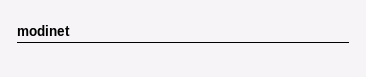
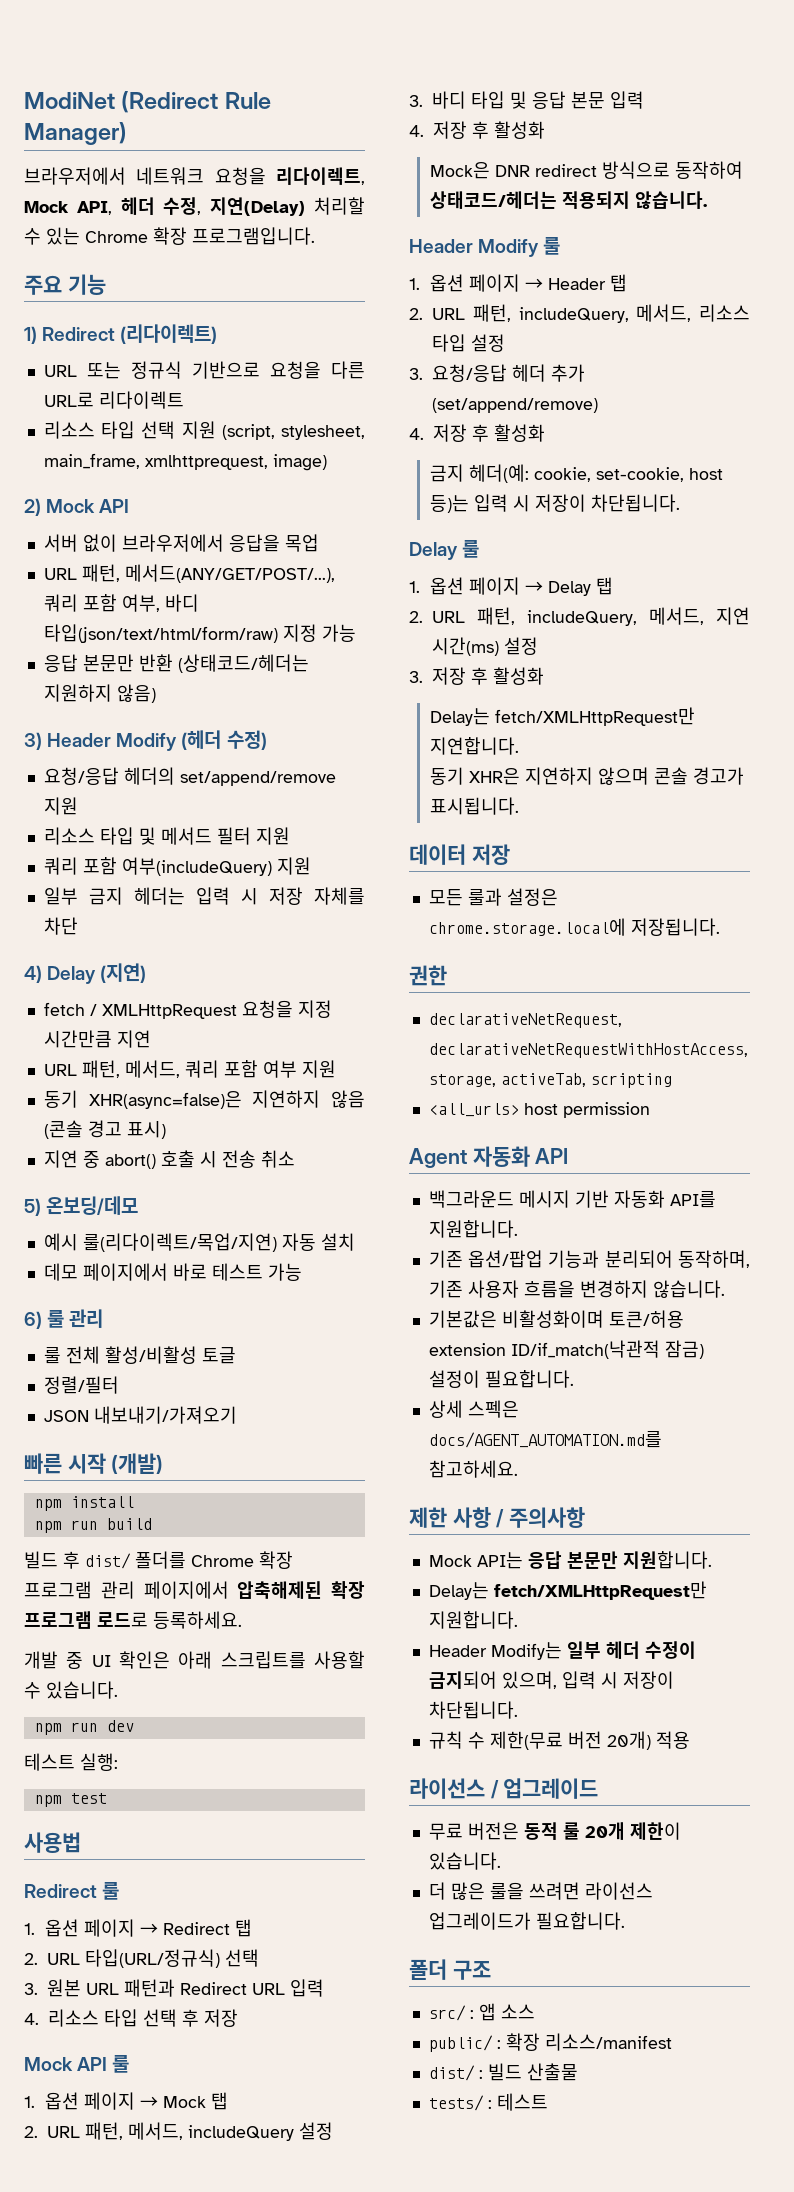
- modinet
+ ModiNet (Redirect Rule Manager)
+ 브라우저에서 네트워크 요청을 리다이렉트, Mock API, 헤더 수정, 지연(Delay) 처리할 수 있는 Chrome 확장 프로그램입니다.
+ 주요 기능
+ 1) Redirect (리다이렉트)
+ URL 또는 정규식 기반으로 요청을 다른 URL로 리다이렉트
+ 리소스 타입 선택 지원 (script, stylesheet, main_frame, xmlhttprequest, image)
+ 2) Mock API
+ 서버 없이 브라우저에서 응답을 목업
+ URL 패턴, 메서드(ANY/GET/POST/...), 쿼리 포함 여부, 바디 타입(json/text/html/form/raw) 지정 가능
+ 응답 본문만 반환 (상태코드/헤더는 지원하지 않음)
+ 3) Header Modify (헤더 수정)
+ 요청/응답 헤더의 set/append/remove 지원
+ 리소스 타입 및 메서드 필터 지원
+ 쿼리 포함 여부(includeQuery) 지원
+ 일부 금지 헤더는 입력 시 저장 자체를 차단
+ 4) Delay (지연)
+ fetch / XMLHttpRequest 요청을 지정 시간만큼 지연
+ URL 패턴, 메서드, 쿼리 포함 여부 지원
+ 동기 XHR(async=false)은 지연하지 않음 (콘솔 경고 표시)
+ 지연 중 abort() 호출 시 전송 취소
+ 5) 온보딩/데모
+ 예시 룰(리다이렉트/목업/지연) 자동 설치
+ 데모 페이지에서 바로 테스트 가능
+ 6) 룰 관리
+ 룰 전체 활성/비활성 토글
+ 정렬/필터
+ JSON 내보내기/가져오기
+ 빠른 시작 (개발)
+ npm install
+ npm run build
+ 빌드 후 dist/ 폴더를 Chrome 확장 프로그램 관리 페이지에서 압축해제된 확장 프로그램 로드로 등록하세요.
+ 개발 중 UI 확인은 아래 스크립트를 사용할 수 있습니다.
+ npm run dev
+ 테스트 실행:
+ npm test
+ 사용법
+ Redirect 룰
+ 1. 옵션 페이지 → Redirect 탭
+ 2. URL 타입(URL/정규식) 선택
+ 3. 원본 URL 패턴과 Redirect URL 입력
+ 4. 리소스 타입 선택 후 저장
+ Mock API 룰
+ 1. 옵션 페이지 → Mock 탭
+ 2. URL 패턴, 메서드, includeQuery 설정
+ 3. 바디 타입 및 응답 본문 입력
+ 4. 저장 후 활성화
+ Mock은 DNR redirect 방식으로 동작하여 상태코드/헤더는 적용되지 않습니다.
+ Header Modify 룰
+ 1. 옵션 페이지 → Header 탭
+ 2. URL 패턴, includeQuery, 메서드, 리소스 타입 설정
+ 3. 요청/응답 헤더 추가 (set/append/remove)
+ 4. 저장 후 활성화
+ 금지 헤더(예: cookie, set-cookie, host 등)는 입력 시 저장이 차단됩니다.
+ Delay 룰
+ 1. 옵션 페이지 → Delay 탭
+ 2. URL 패턴, includeQuery, 메서드, 지연 시간(ms) 설정
+ 3. 저장 후 활성화
+ Delay는 fetch/XMLHttpRequest만 지연합니다.
+ 동기 XHR은 지연하지 않으며 콘솔 경고가 표시됩니다.
+ 데이터 저장
+ 모든 룰과 설정은 chrome.storage.local에 저장됩니다.
+ 권한
+ declarativeNetRequest, declarativeNetRequestWithHostAccess, storage, activeTab, scripting
+ <all_urls> host permission
+ Agent 자동화 API
+ 백그라운드 메시지 기반 자동화 API를 지원합니다.
+ 기존 옵션/팝업 기능과 분리되어 동작하며, 기존 사용자 흐름을 변경하지 않습니다.
+ 기본값은 비활성화이며 토큰/허용 extension ID/if_match(낙관적 잠금) 설정이 필요합니다.
+ 상세 스펙은 docs/AGENT_AUTOMATION.md를 참고하세요.
+ 제한 사항 / 주의사항
+ Mock API는 응답 본문만 지원합니다.
+ Delay는 fetch/XMLHttpRequest만 지원합니다.
+ Header Modify는 일부 헤더 수정이 금지되어 있으며, 입력 시 저장이 차단됩니다.
+ 규칙 수 제한(무료 버전 20개) 적용
+ 라이선스 / 업그레이드
+ 무료 버전은 동적 룰 20개 제한이 있습니다.
+ 더 많은 룰을 쓰려면 라이선스 업그레이드가 필요합니다.
+ 폴더 구조
+ src/ : 앱 소스
+ public/ : 확장 리소스/manifest
+ dist/ : 빌드 산출물
+ tests/ : 테스트

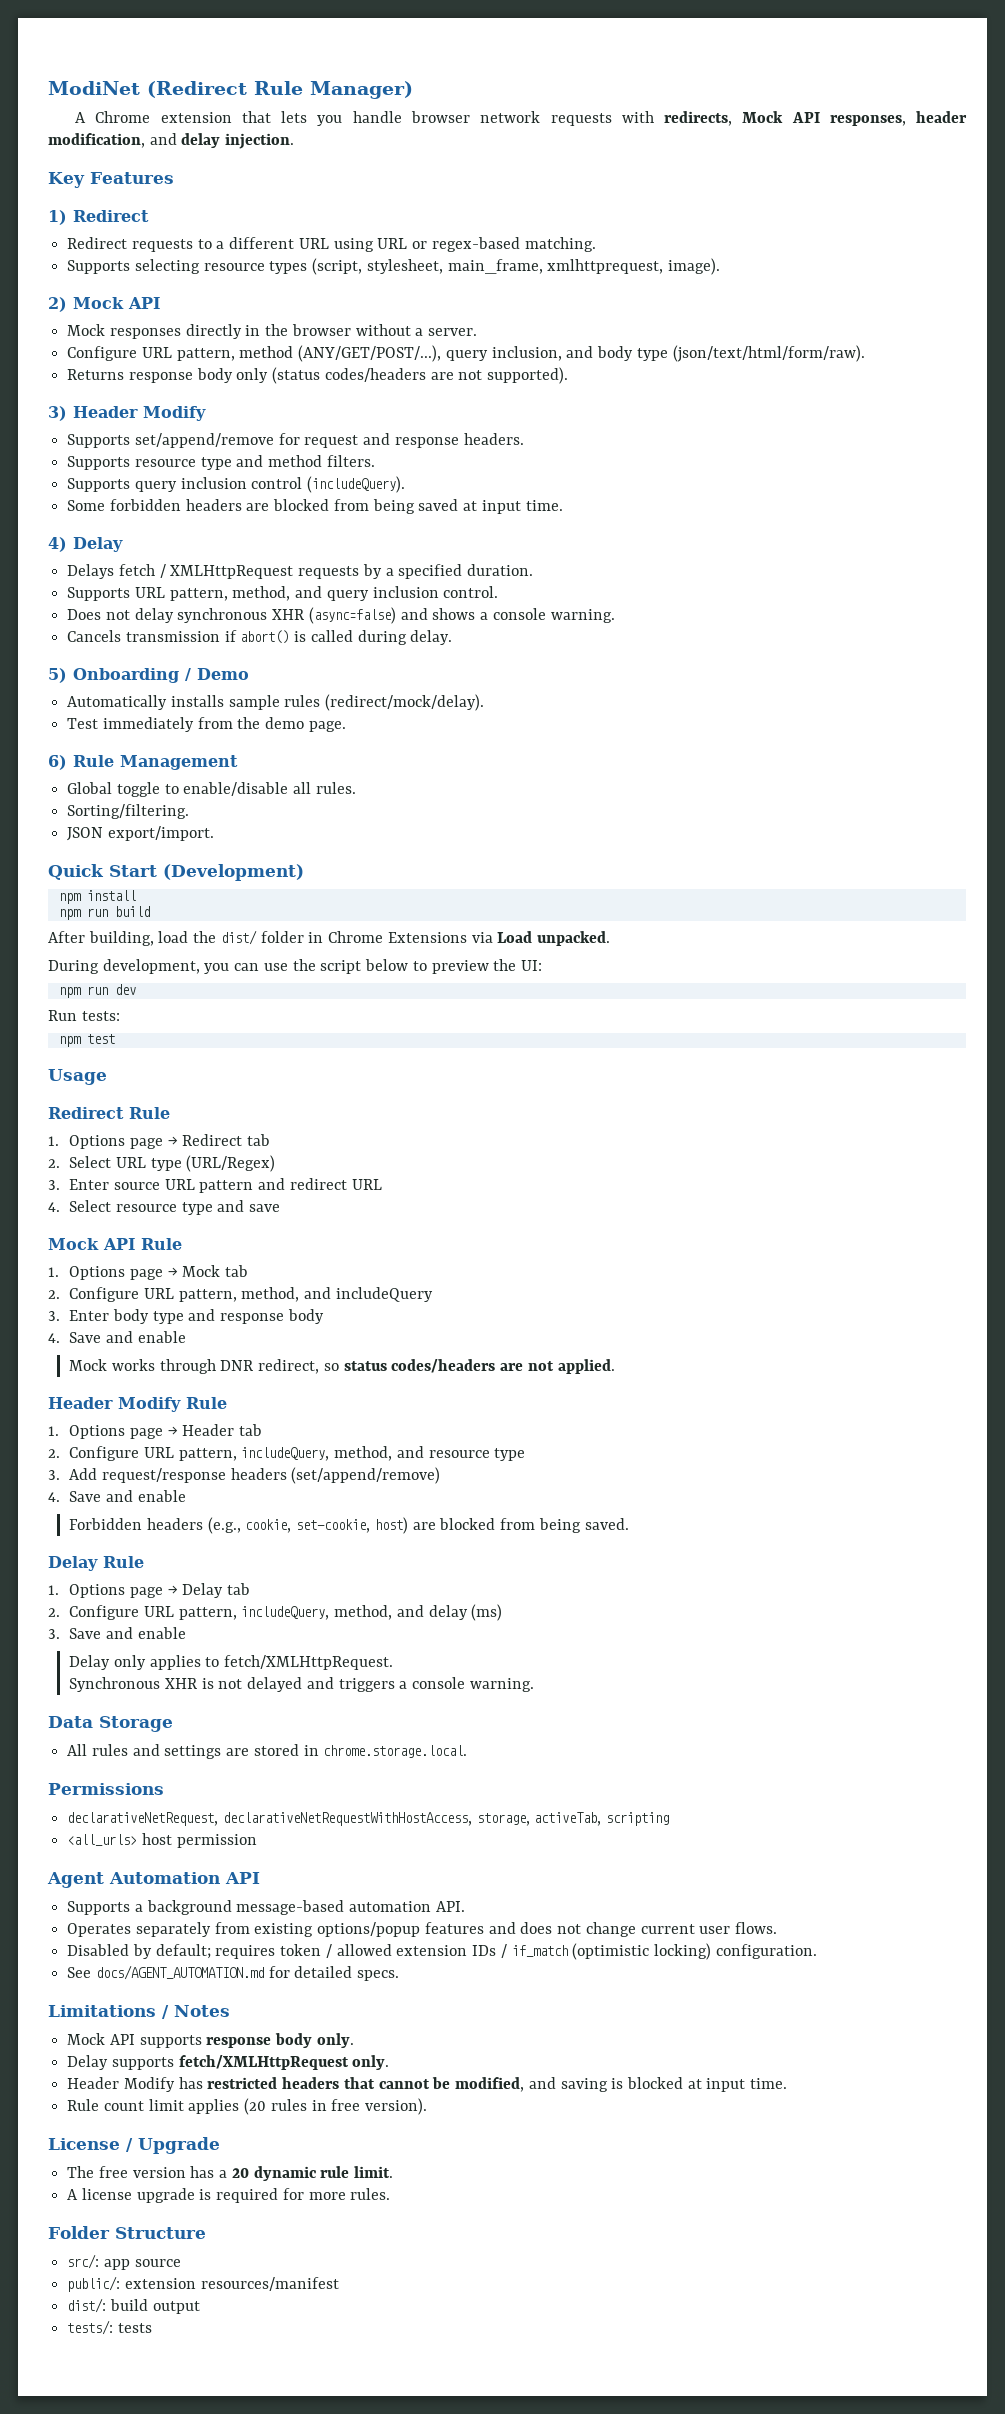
- 브라우저에서 네트워크 요청을 리다이렉트, Mock API, 헤더 수정, 지연(Delay) 처리할 수 있는 Chrome 확장 프로그램입니다.
- 주요 기능
- 1) Redirect (리다이렉트)
- URL 또는 정규식 기반으로 요청을 다른 URL로 리다이렉트
- 리소스 타입 선택 지원 (script, stylesheet, main_frame, xmlhttprequest, image)
+ A Chrome extension that lets you handle browser network requests with redirects, Mock API responses, header modification, and delay injection.
+ Key Features
+ 1) Redirect
+ Redirect requests to a different URL using URL or regex-based matching.
+ Supports selecting resource types (script, stylesheet, main_frame, xmlhttprequest, image).
- 서버 없이 브라우저에서 응답을 목업
- URL 패턴, 메서드(ANY/GET/POST/...), 쿼리 포함 여부, 바디 타입(json/text/html/form/raw) 지정 가능
- 응답 본문만 반환 (상태코드/헤더는 지원하지 않음)
- 3) Header Modify (헤더 수정)
- 요청/응답 헤더의 set/append/remove 지원
- 리소스 타입 및 메서드 필터 지원
- 쿼리 포함 여부(includeQuery) 지원
- 일부 금지 헤더는 입력 시 저장 자체를 차단
+ Mock responses directly in the browser without a server.
+ Configure URL pattern, method (ANY/GET/POST/...), query inclusion, and body type (json/text/html/form/raw).
+ Returns response body only (status codes/headers are not supported).
+ 3) Header Modify
+ Supports set/append/remove for request and response headers.
+ Supports resource type and method filters.
+ Supports query inclusion control (includeQuery).
+ Some forbidden headers are blocked from being saved at input time.
- 4) Delay (지연)
- fetch / XMLHttpRequest 요청을 지정 시간만큼 지연
- URL 패턴, 메서드, 쿼리 포함 여부 지원
- 동기 XHR(async=false)은 지연하지 않음 (콘솔 경고 표시)
- 지연 중 abort() 호출 시 전송 취소
- 5) 온보딩/데모
- 예시 룰(리다이렉트/목업/지연) 자동 설치
- 데모 페이지에서 바로 테스트 가능
- 6) 룰 관리
- 룰 전체 활성/비활성 토글
- 정렬/필터
- JSON 내보내기/가져오기
- 빠른 시작 (개발)
+ 4) Delay
+ Delays fetch / XMLHttpRequest requests by a specified duration.
+ Supports URL pattern, method, and query inclusion control.
+ Does not delay synchronous XHR (async=false) and shows a console warning.
+ Cancels transmission if abort() is called during delay.
+ 5) Onboarding / Demo
+ Automatically installs sample rules (redirect/mock/delay).
+ Test immediately from the demo page.
+ 6) Rule Management
+ Global toggle to enable/disable all rules.
+ Sorting/filtering.
+ JSON export/import.
+ Quick Start (Development)
- 빌드 후 dist/ 폴더를 Chrome 확장 프로그램 관리 페이지에서 압축해제된 확장 프로그램 로드로 등록하세요.
- 개발 중 UI 확인은 아래 스크립트를 사용할 수 있습니다.
+ After building, load the dist/ folder in Chrome Extensions via Load unpacked.
+ During development, you can use the script below to preview the UI:
- 테스트 실행:
+ Run tests:
- 사용법
- Redirect 룰
- 1. 옵션 페이지 → Redirect 탭
- 2. URL 타입(URL/정규식) 선택
- 3. 원본 URL 패턴과 Redirect URL 입력
- 4. 리소스 타입 선택 후 저장
- Mock API 룰
- 1. 옵션 페이지 → Mock 탭
- 2. URL 패턴, 메서드, includeQuery 설정
- 3. 바디 타입 및 응답 본문 입력
- 4. 저장 후 활성화
- Mock은 DNR redirect 방식으로 동작하여 상태코드/헤더는 적용되지 않습니다.
- Header Modify 룰
- 1. 옵션 페이지 → Header 탭
- 2. URL 패턴, includeQuery, 메서드, 리소스 타입 설정
- 3. 요청/응답 헤더 추가 (set/append/remove)
- 4. 저장 후 활성화
- 금지 헤더(예: cookie, set-cookie, host 등)는 입력 시 저장이 차단됩니다.
- Delay 룰
- 1. 옵션 페이지 → Delay 탭
- 2. URL 패턴, includeQuery, 메서드, 지연 시간(ms) 설정
- 3. 저장 후 활성화
- Delay는 fetch/XMLHttpRequest만 지연합니다.
- 동기 XHR은 지연하지 않으며 콘솔 경고가 표시됩니다.
- 데이터 저장
- 모든 룰과 설정은 chrome.storage.local에 저장됩니다.
- 권한
+ Usage
+ Redirect Rule
+ 1. Options page → Redirect tab
+ 2. Select URL type (URL/Regex)
+ 3. Enter source URL pattern and redirect URL
+ 4. Select resource type and save
+ Mock API Rule
+ 1. Options page → Mock tab
+ 2. Configure URL pattern, method, and includeQuery
+ 3. Enter body type and response body
+ 4. Save and enable
+ Mock works through DNR redirect, so status codes/headers are not applied.
+ Header Modify Rule
+ 1. Options page → Header tab
+ 2. Configure URL pattern, includeQuery, method, and resource type
+ 3. Add request/response headers (set/append/remove)
+ 4. Save and enable
+ Forbidden headers (e.g., cookie, set-cookie, host) are blocked from being saved.
+ Delay Rule
+ 1. Options page → Delay tab
+ 2. Configure URL pattern, includeQuery, method, and delay (ms)
+ 3. Save and enable
+ Delay only applies to fetch/XMLHttpRequest.
+ Synchronous XHR is not delayed and triggers a console warning.
+ Data Storage
+ All rules and settings are stored in chrome.storage.local.
+ Permissions
- Agent 자동화 API
- 백그라운드 메시지 기반 자동화 API를 지원합니다.
- 기존 옵션/팝업 기능과 분리되어 동작하며, 기존 사용자 흐름을 변경하지 않습니다.
- 기본값은 비활성화이며 토큰/허용 extension ID/if_match(낙관적 잠금) 설정이 필요합니다.
- 상세 스펙은 docs/AGENT_AUTOMATION.md를 참고하세요.
- 제한 사항 / 주의사항
- Mock API는 응답 본문만 지원합니다.
- Delay는 fetch/XMLHttpRequest만 지원합니다.
- Header Modify는 일부 헤더 수정이 금지되어 있으며, 입력 시 저장이 차단됩니다.
- 규칙 수 제한(무료 버전 20개) 적용
- 라이선스 / 업그레이드
- 무료 버전은 동적 룰 20개 제한이 있습니다.
- 더 많은 룰을 쓰려면 라이선스 업그레이드가 필요합니다.
- 폴더 구조
- src/ : 앱 소스
- public/ : 확장 리소스/manifest
- dist/ : 빌드 산출물
- tests/ : 테스트
+ Agent Automation API
+ Supports a background message-based automation API.
+ Operates separately from existing options/popup features and does not change current user flows.
+ Disabled by default; requires token / allowed extension IDs / if_match (optimistic locking) configuration.
+ See docs/AGENT_AUTOMATION.md for detailed specs.
+ Limitations / Notes
+ Mock API supports response body only.
+ Delay supports fetch/XMLHttpRequest only.
+ Header Modify has restricted headers that cannot be modified, and saving is blocked at input time.
+ Rule count limit applies (20 rules in free version).
+ License / Upgrade
+ The free version has a 20 dynamic rule limit.
+ A license upgrade is required for more rules.
+ Folder Structure
+ src/: app source
+ public/: extension resources/manifest
+ dist/: build output
+ tests/: tests

